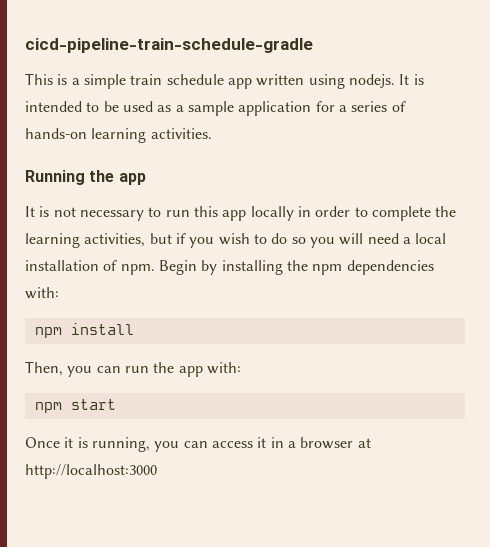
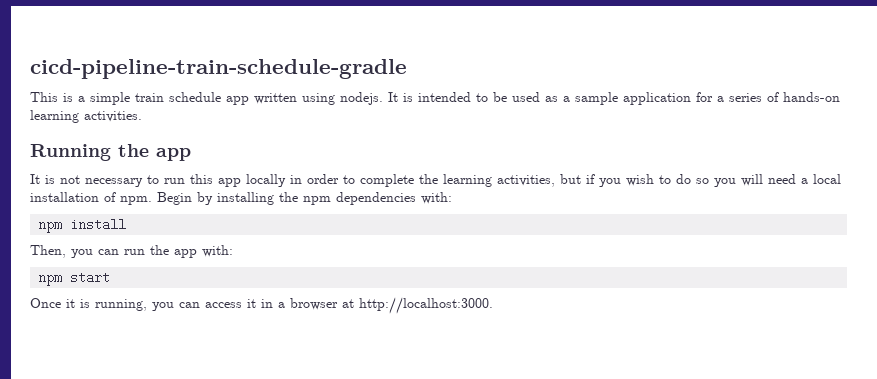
- Once it is running, you can access it in a browser at http://localhost:3000
+ Once it is running, you can access it in a browser at http://localhost:3000.

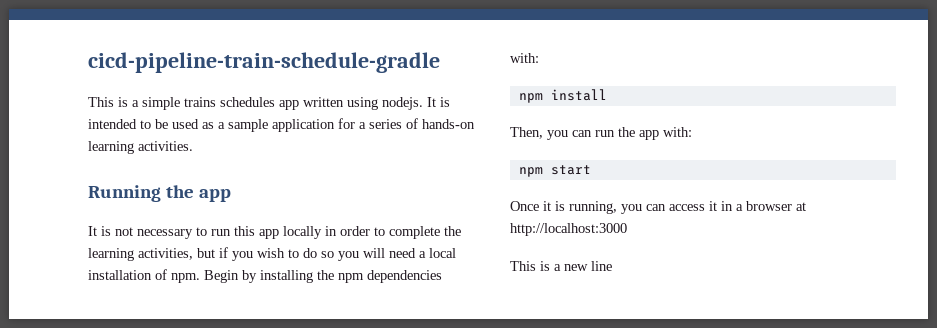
- This is a simple train schedule app written using nodejs.
+ This is a simple trains schedules app written using nodejs.
- Once it is running, you can access it in a browser at http://localhost:3000.
+ Once it is running, you can access it in a browser at http://localhost:3000
+ This is a new line

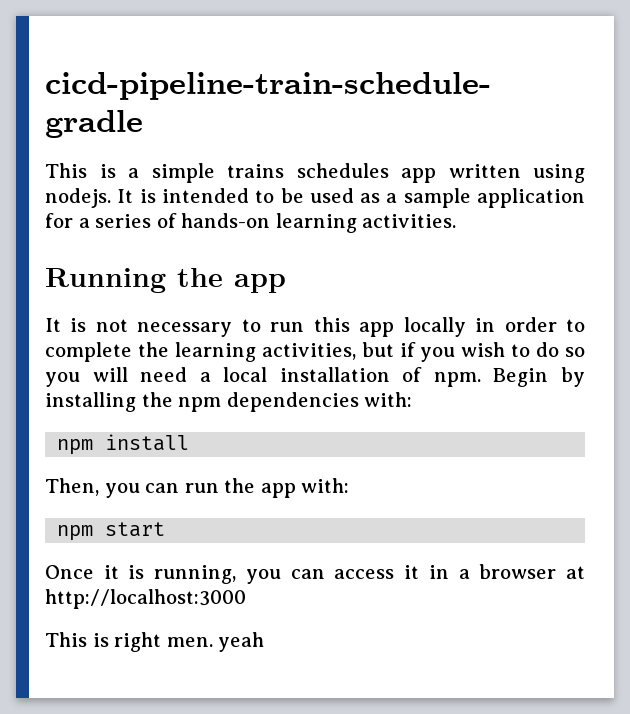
- This is a new line
+ This is right men. yeah

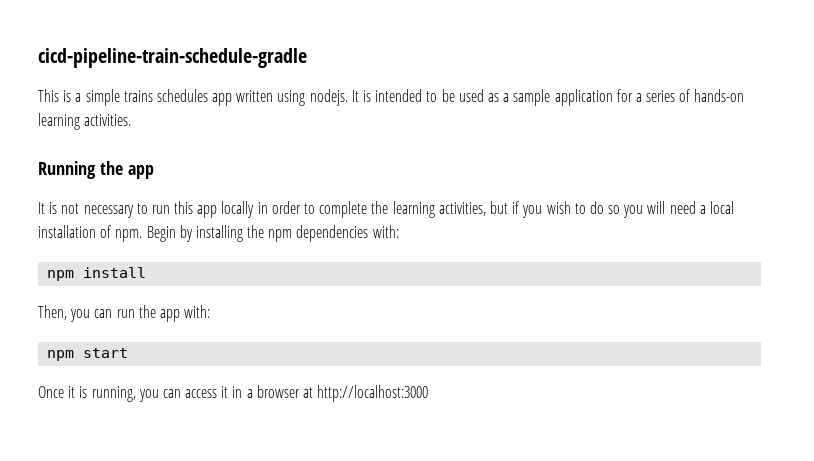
- This is right men. yeah

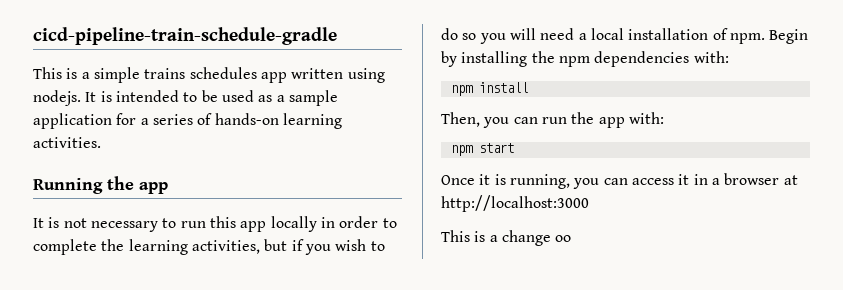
+ This is a change oo

